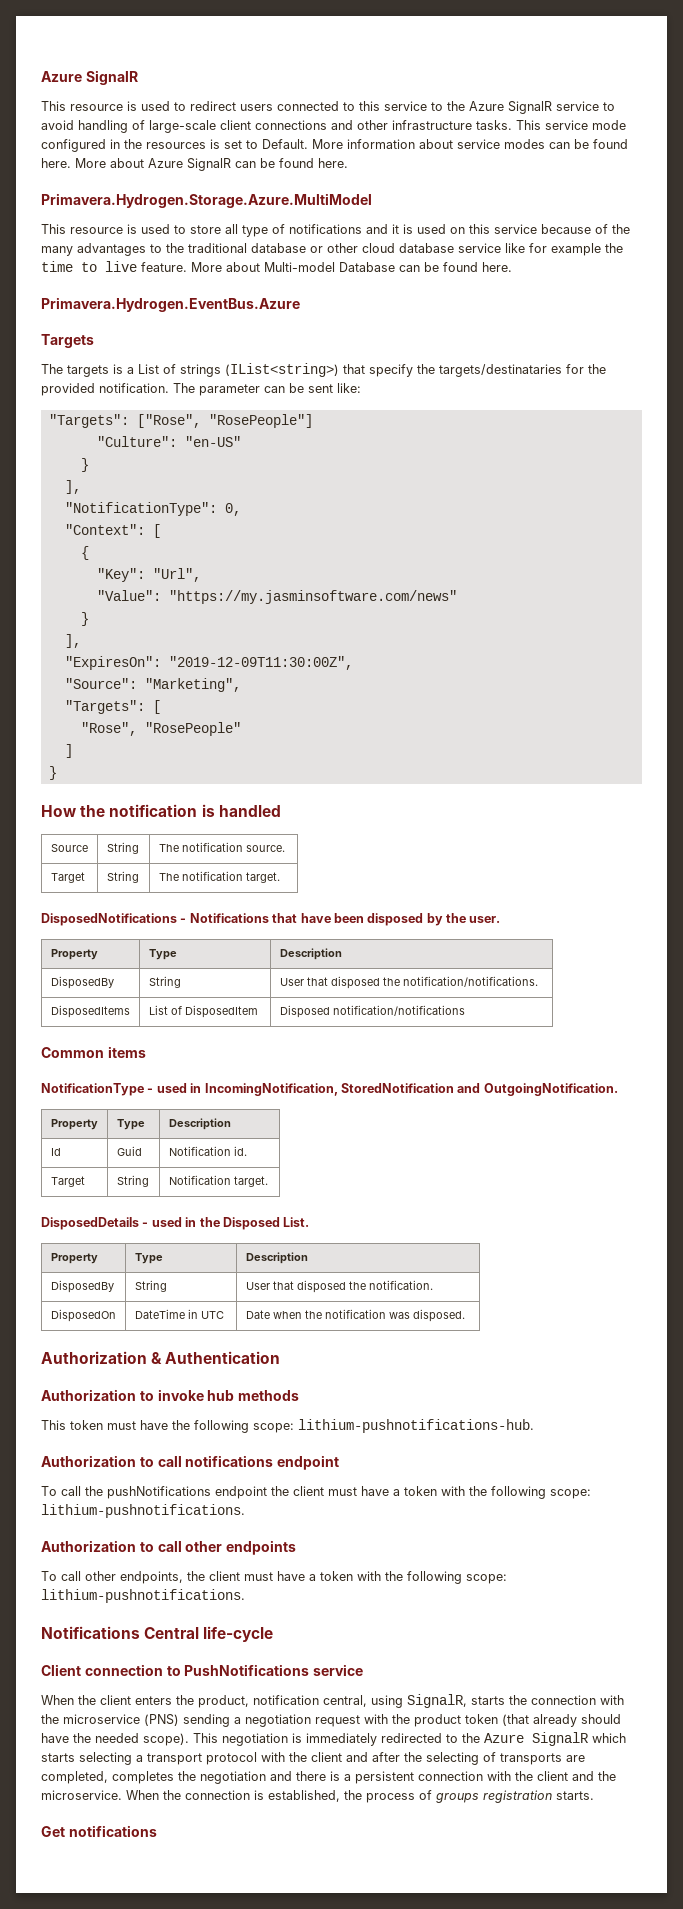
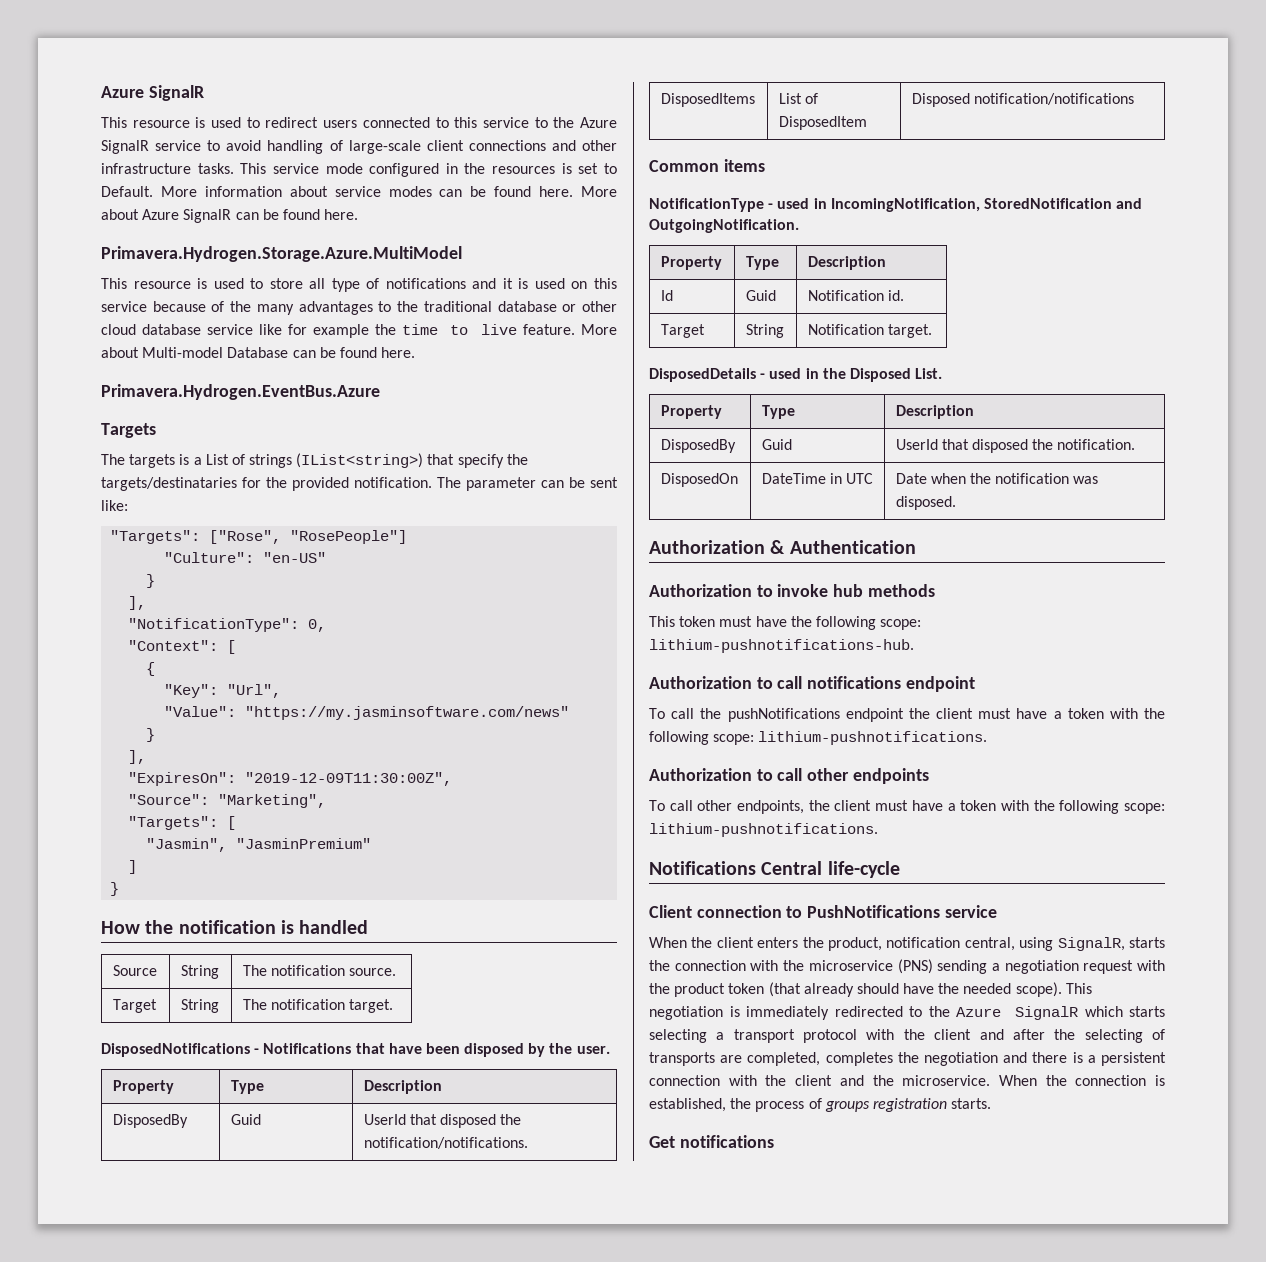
- "Rose", "RosePeople"
+ "Jasmin", "JasminPremium"
- DisposedBy | String | User that disposed the notification/notifications.
+ DisposedBy | Guid | UserId that disposed the notification/notifications.
- DisposedBy | String | User that disposed the notification.
+ DisposedBy | Guid | UserId that disposed the notification.

